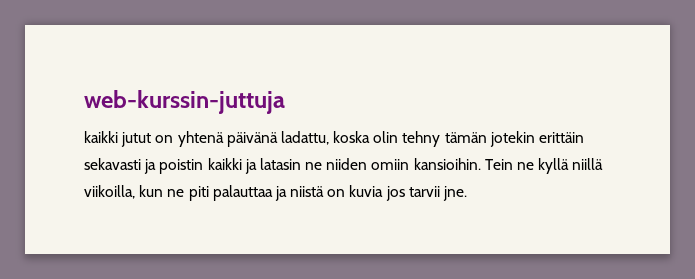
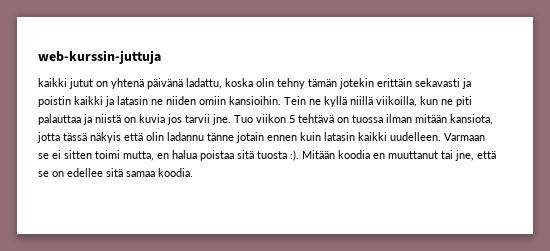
+ Tuo viikon 5 tehtävä on tuossa ilman mitään kansiota, jotta tässä näkyis että olin ladannu tänne jotain ennen kuin latasin kaikki uudelleen. Varmaan se ei sitten toimi mutta, en halua poistaa sitä tuosta :). Mitään koodia en muuttanut tai jne, että se on edellee sitä samaa koodia.

